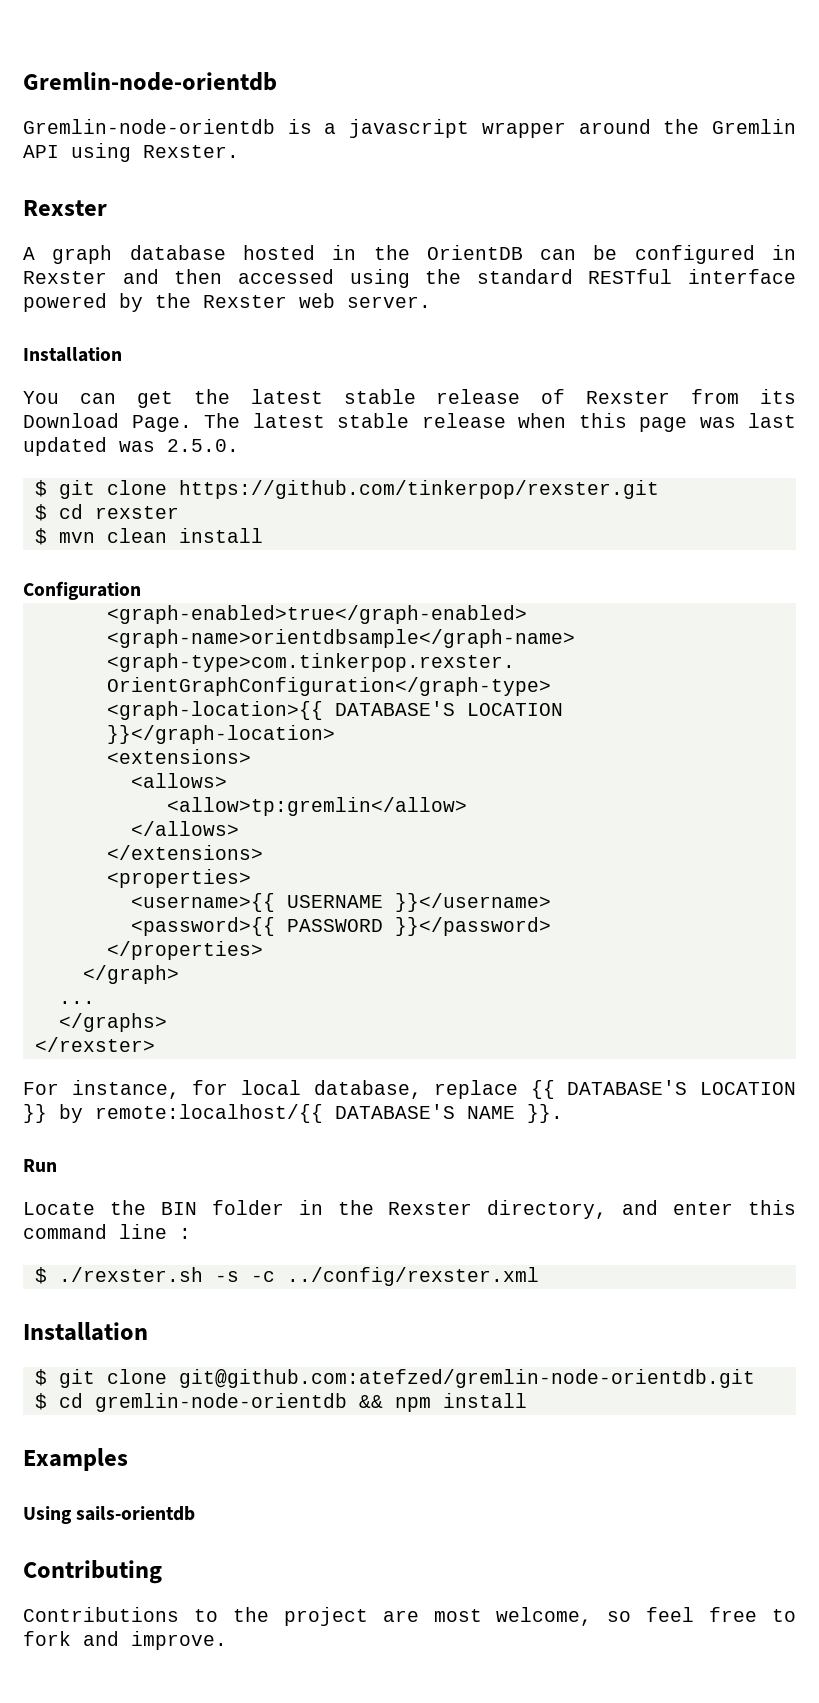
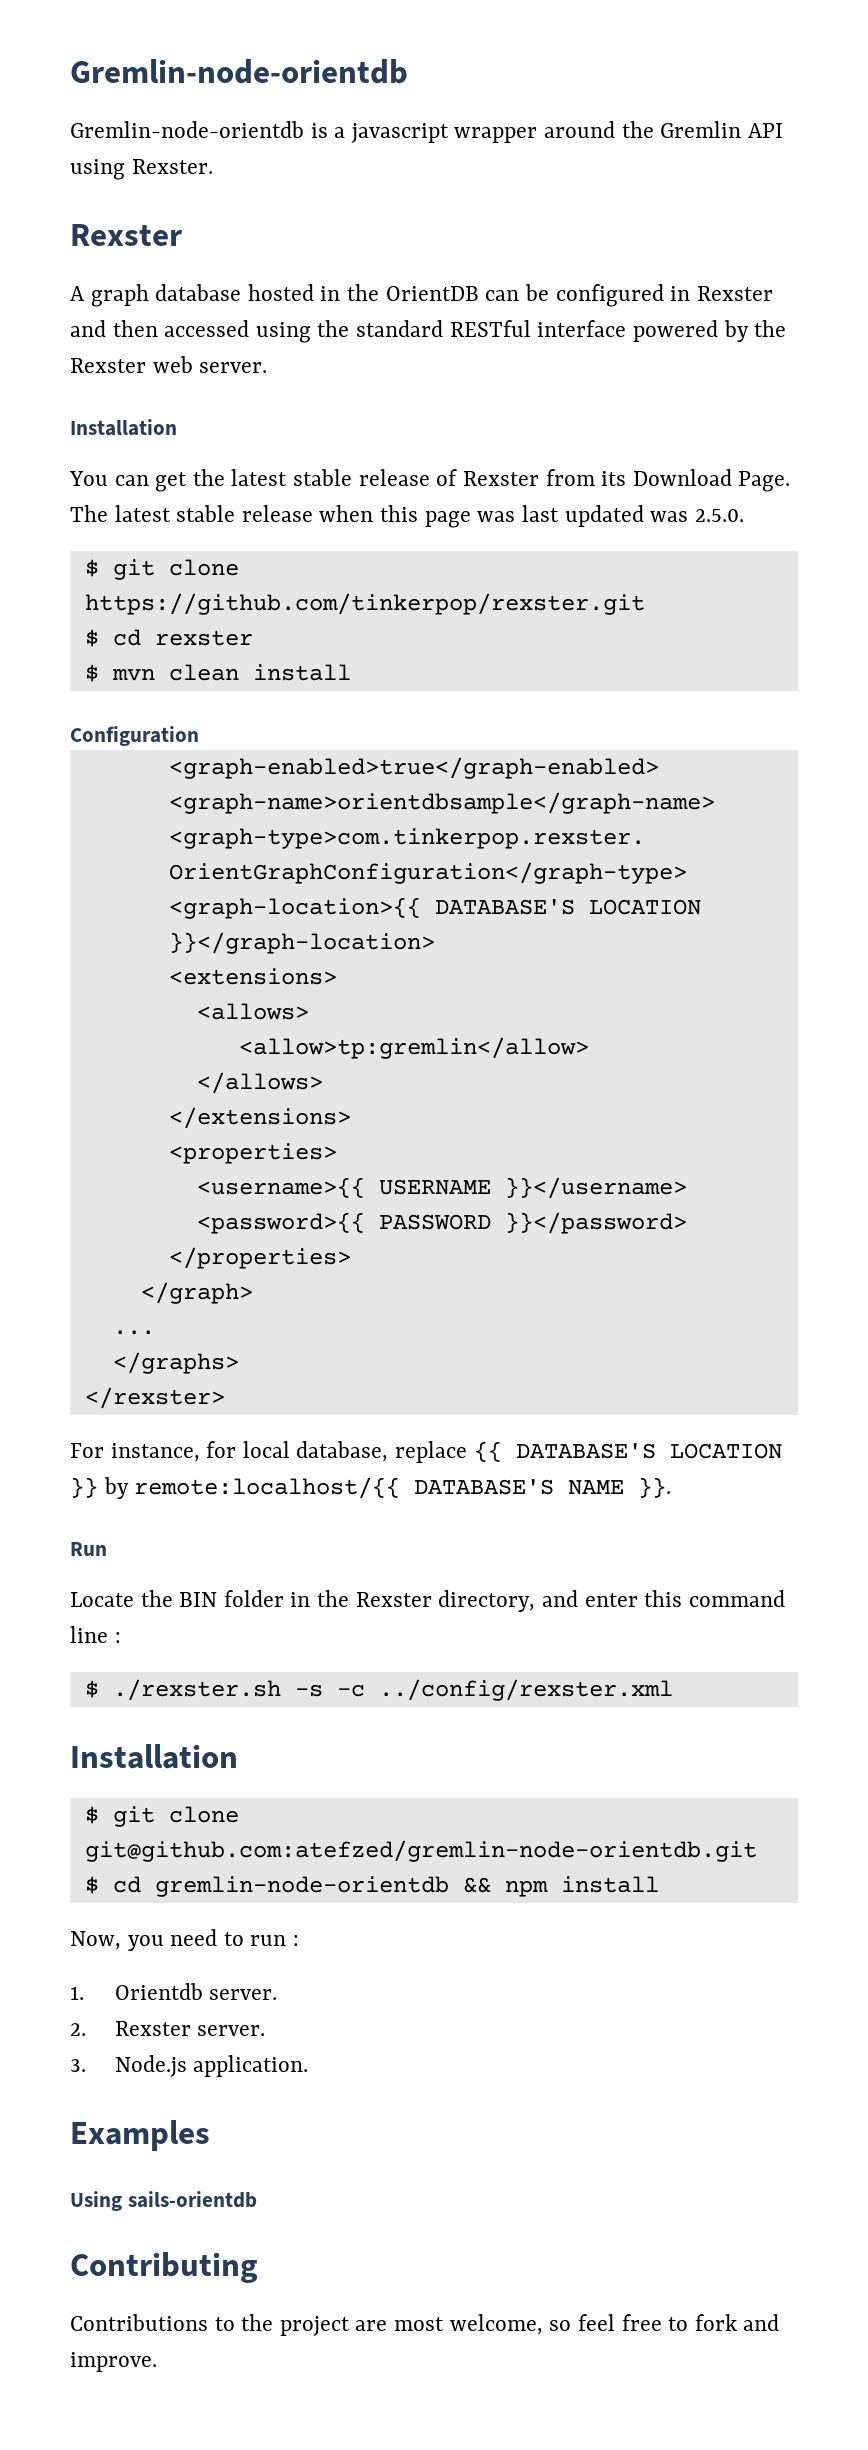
+ Now, you need to run :
+ 1. Orientdb server.
+ 2. Rexster server.
+ 3. Node.js application.

